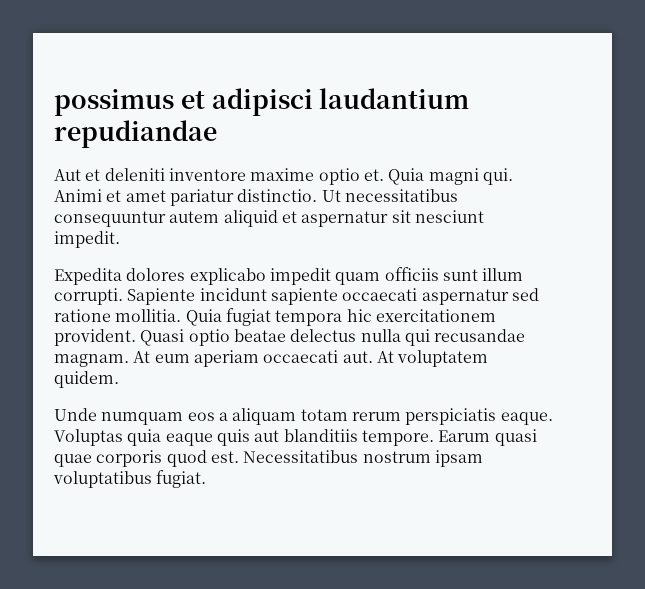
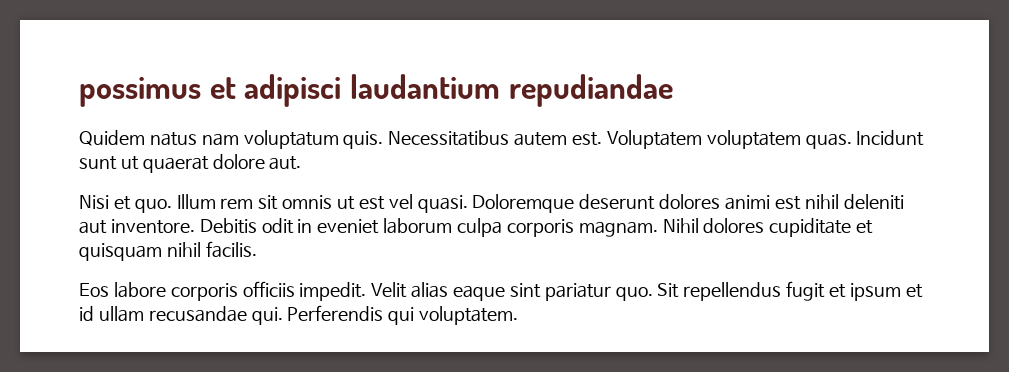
- Aut et deleniti inventore maxime optio et. Quia magni qui. Animi et amet pariatur distinctio. Ut necessitatibus consequuntur autem aliquid et aspernatur sit nesciunt impedit.
- Expedita dolores explicabo impedit quam officiis sunt illum corrupti. Sapiente incidunt sapiente occaecati aspernatur sed ratione mollitia. Quia fugiat tempora hic exercitationem provident. Quasi optio beatae delectus nulla qui recusandae magnam. At eum aperiam occaecati aut. At voluptatem quidem.
- Unde numquam eos a aliquam totam rerum perspiciatis eaque. Voluptas quia eaque quis aut blanditiis tempore. Earum quasi quae corporis quod est. Necessitatibus nostrum ipsam voluptatibus fugiat.
+ Quidem natus nam voluptatum quis. Necessitatibus autem est. Voluptatem voluptatem quas. Incidunt sunt ut quaerat dolore aut.
+ Nisi et quo. Illum rem sit omnis ut est vel quasi. Doloremque deserunt dolores animi est nihil deleniti aut inventore. Debitis odit in eveniet laborum culpa corporis magnam. Nihil dolores cupiditate et quisquam nihil facilis.
+ Eos labore corporis officiis impedit. Velit alias eaque sint pariatur quo. Sit repellendus fugit et ipsum et id ullam recusandae qui. Perferendis qui voluptatem.

